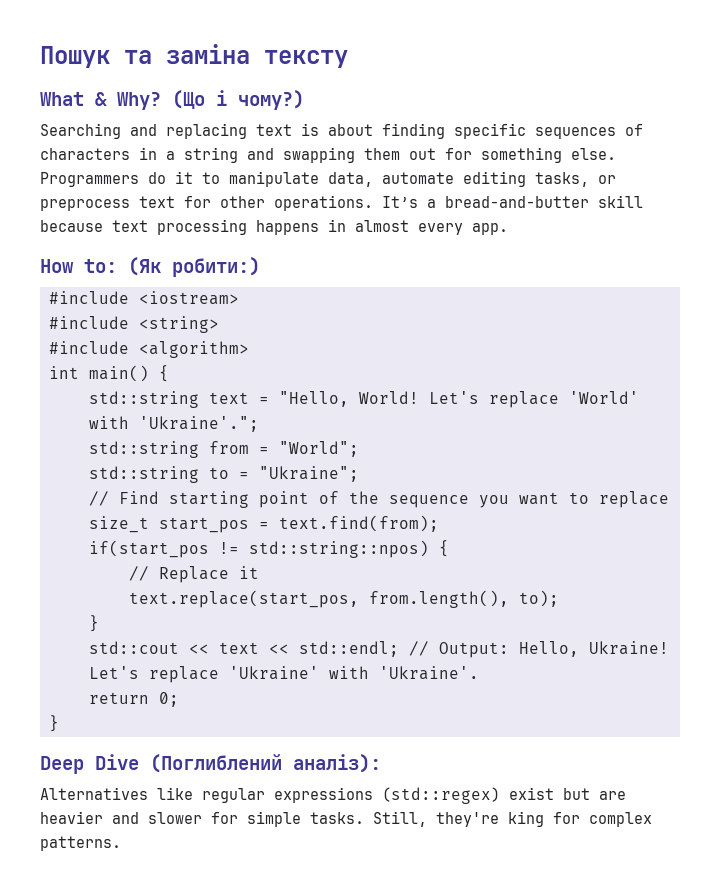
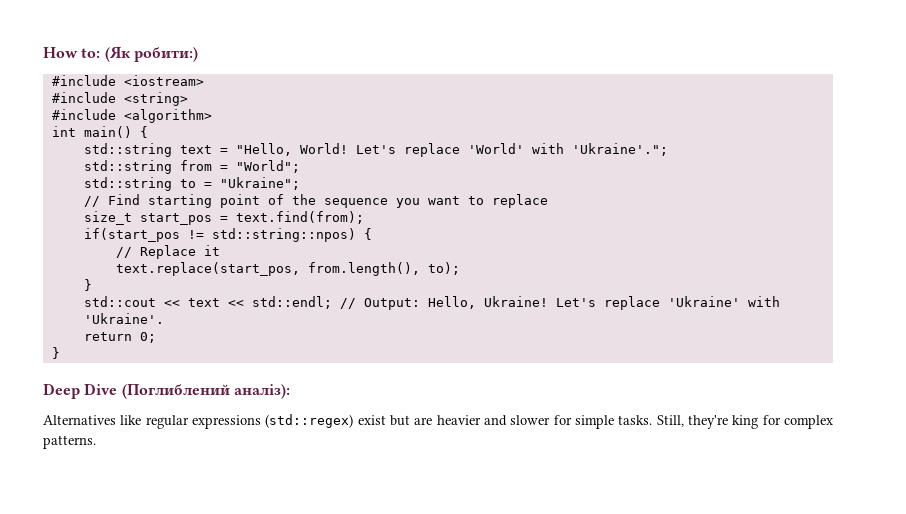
- Пошук та заміна тексту
- What & Why? (Що і чому?)
- Searching and replacing text is about finding specific sequences of characters in a string and swapping them out for something else. Programmers do it to manipulate data, automate editing tasks, or preprocess text for other operations. It’s a bread-and-butter skill because text processing happens in almost every app.

